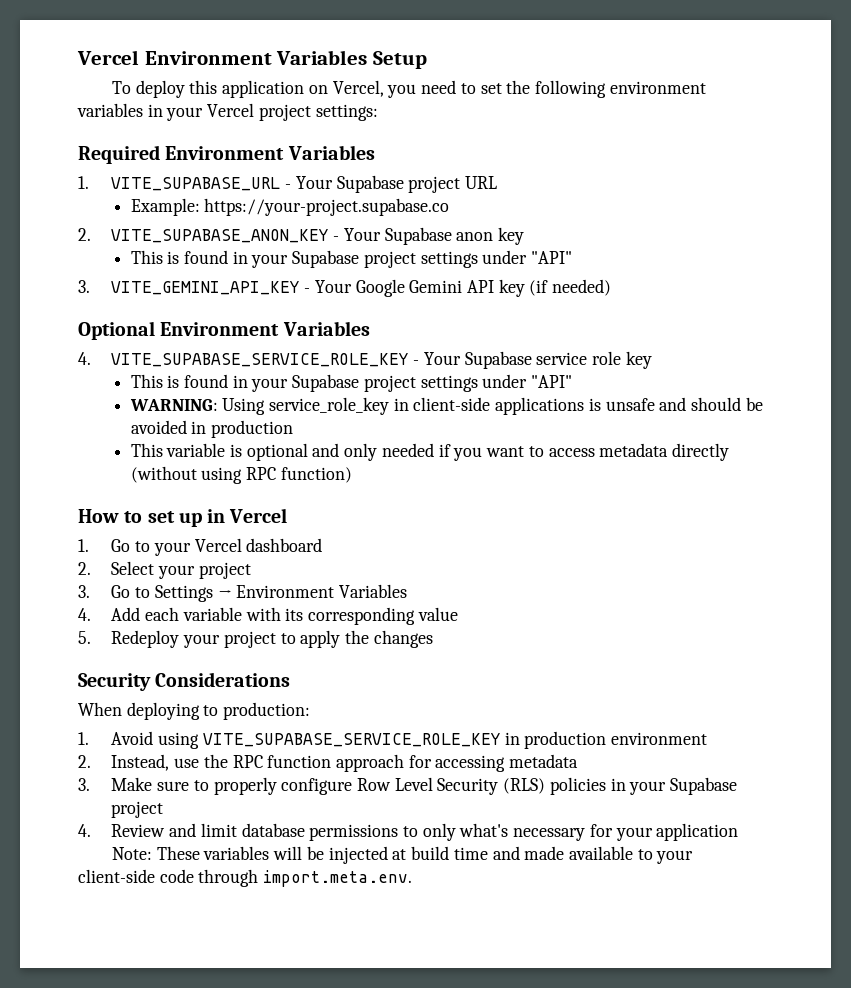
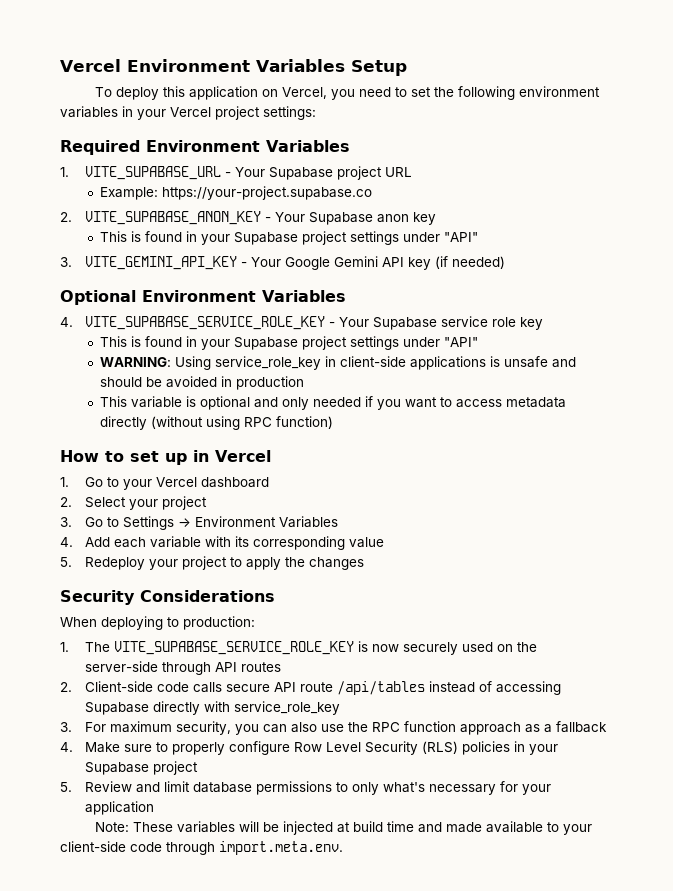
- 1. Avoid using VITE_SUPABASE_SERVICE_ROLE_KEY in production environment
- 2. Instead, use the RPC function approach for accessing metadata
- 3. Make sure to properly configure Row Level Security (RLS) policies in your Supabase project
+ 1. The VITE_SUPABASE_SERVICE_ROLE_KEY is now securely used on the server-side through API routes
+ 2. Client-side code calls secure API route /api/tables instead of accessing Supabase directly with service_role_key
+ 3. For maximum security, you can also use the RPC function approach as a fallback
+ 4. Make sure to properly configure Row Level Security (RLS) policies in your Supabase project
- 4. Review and limit database permissions to only what's necessary for your application
+ 5. Review and limit database permissions to only what's necessary for your application

